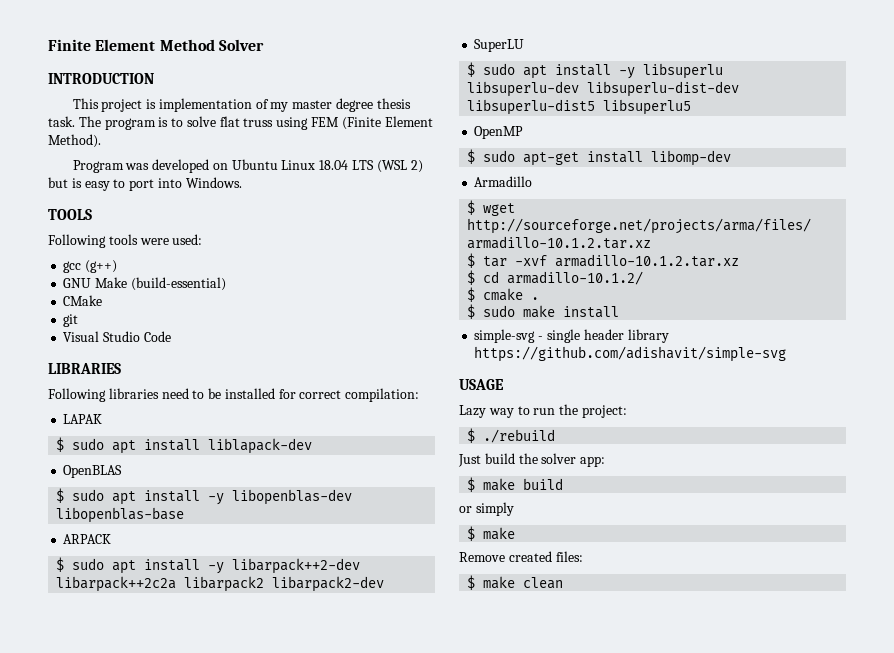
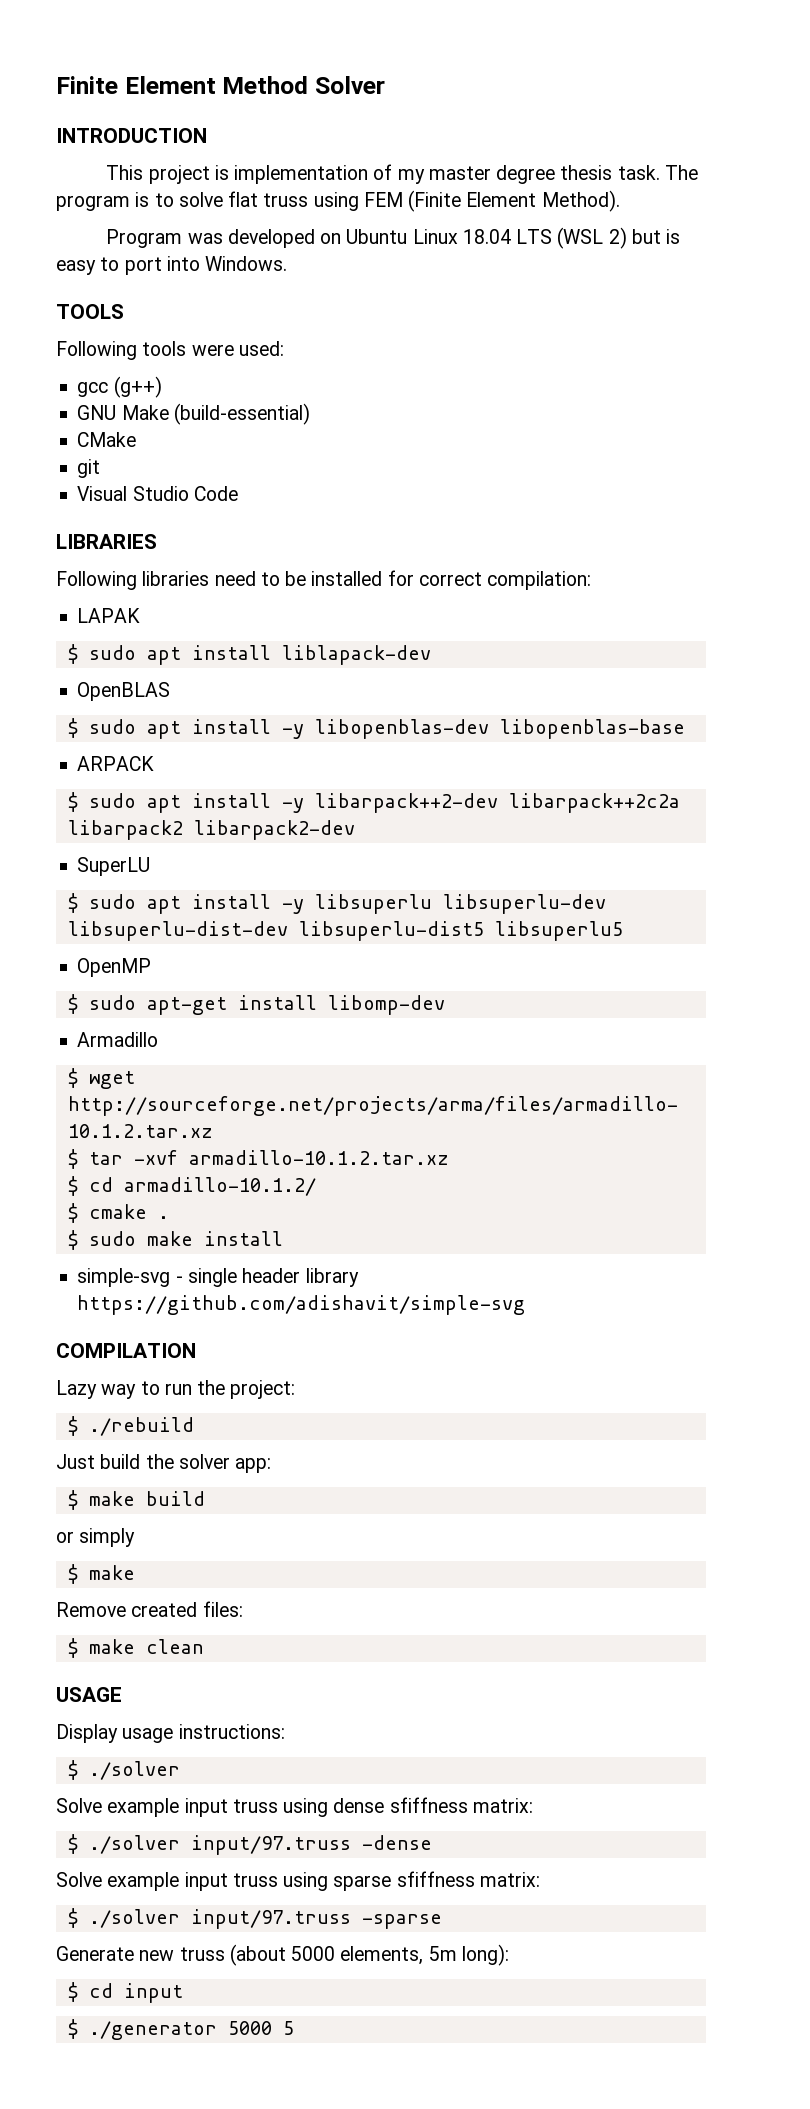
- USAGE
+ COMPILATION
+ USAGE
+ Display usage instructions:
+ $ ./solver
+ Solve example input truss using dense sfiffness matrix:
+ $ ./solver input/97.truss -dense
+ Solve example input truss using sparse sfiffness matrix:
+ $ ./solver input/97.truss -sparse
+ Generate new truss (about 5000 elements, 5m long):
+ $ cd input
+ $ ./generator 5000 5

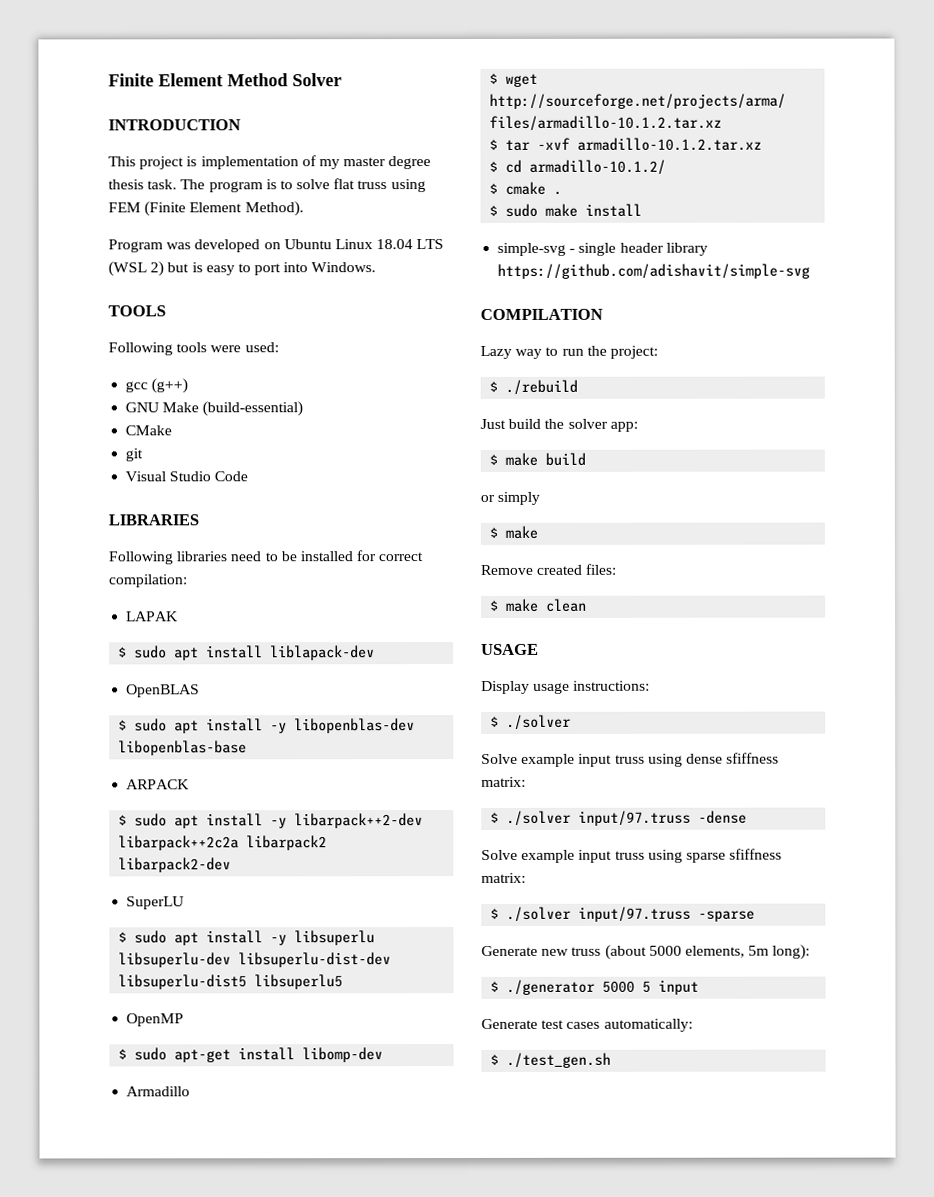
- $ cd input
- $ ./generator 5000 5
+ $ ./generator 5000 5 input
+ Generate test cases automatically:
+ $ ./test_gen.sh

